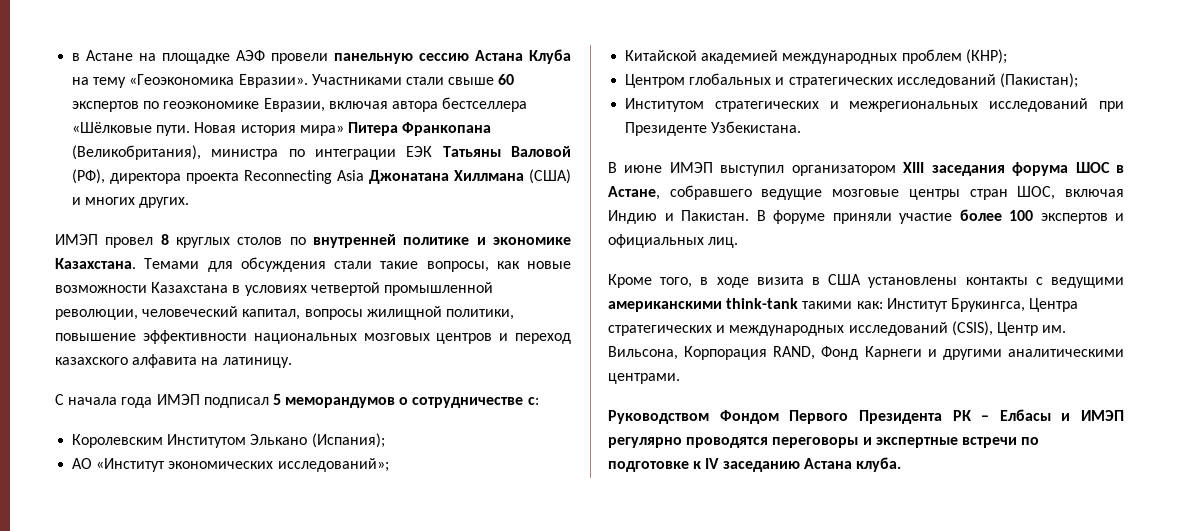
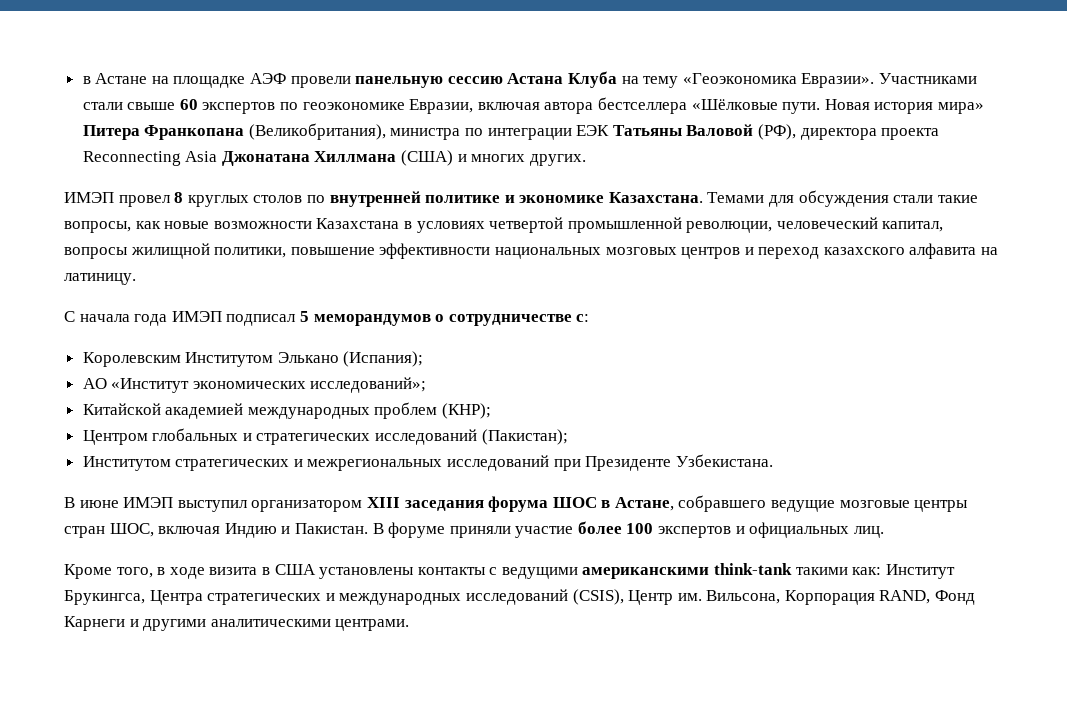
- Руководством Фондом Первого Президента РК – Елбасы и ИМЭП регулярно проводятся переговоры и экспертные встречи по подготовке к IV заседанию Астана клуба.

